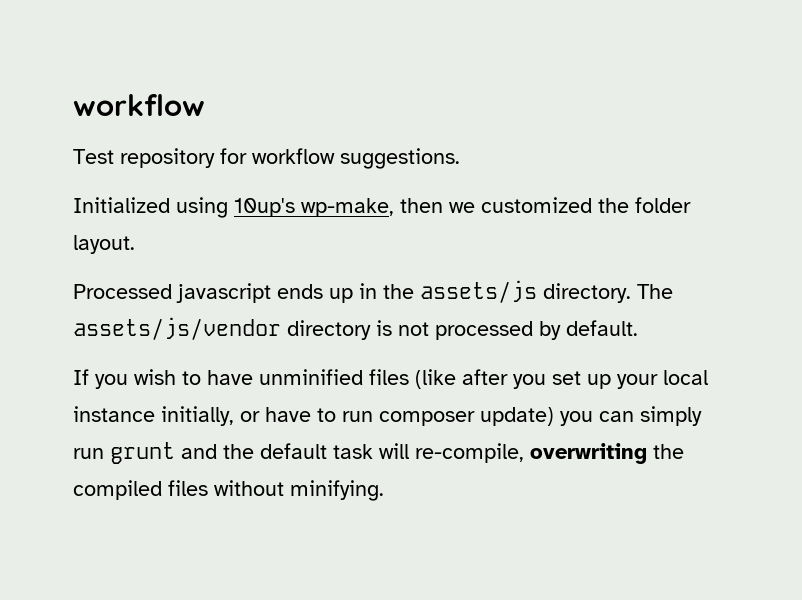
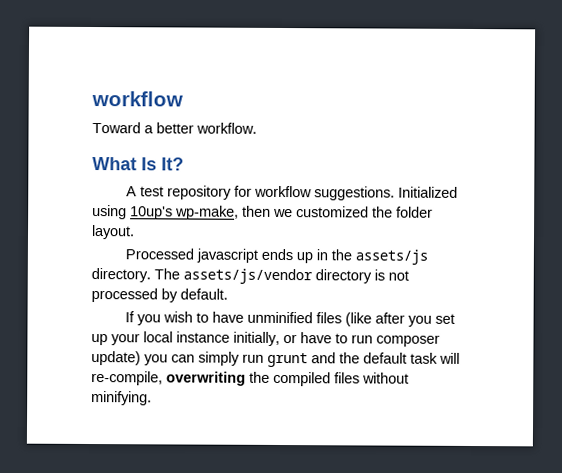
- Test repository for workflow suggestions.
- Initialized using 10up's wp-make, then we customized the folder layout.
+ Toward a better workflow.
+ What Is It?
+ A test repository for workflow suggestions. Initialized using 10up's wp-make, then we customized the folder layout.

